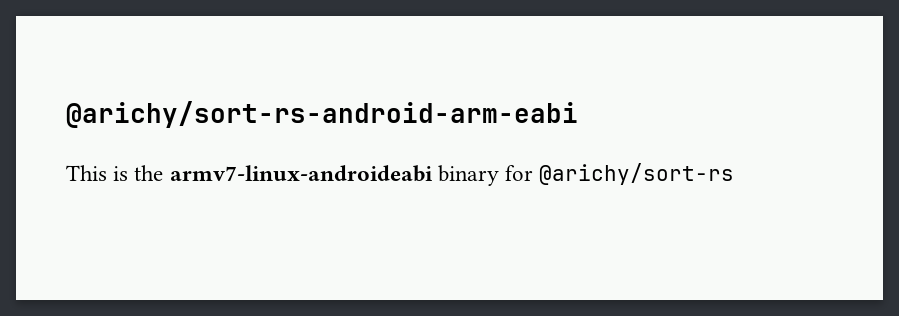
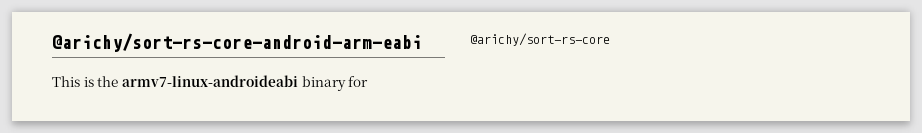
- @arichy/sort-rs-android-arm-eabi
+ @arichy/sort-rs-core-android-arm-eabi
- This is the armv7-linux-androideabi binary for @arichy/sort-rs
+ This is the armv7-linux-androideabi binary for @arichy/sort-rs-core

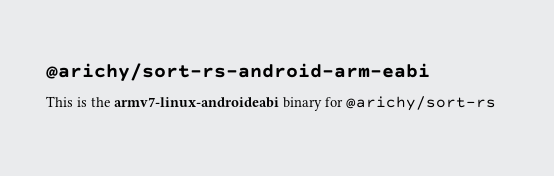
- @arichy/sort-rs-core-android-arm-eabi
+ @arichy/sort-rs-android-arm-eabi
- This is the armv7-linux-androideabi binary for @arichy/sort-rs-core
+ This is the armv7-linux-androideabi binary for @arichy/sort-rs

